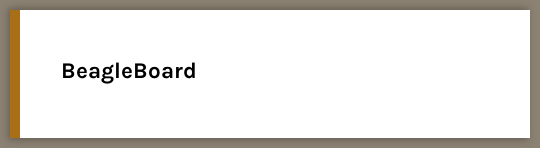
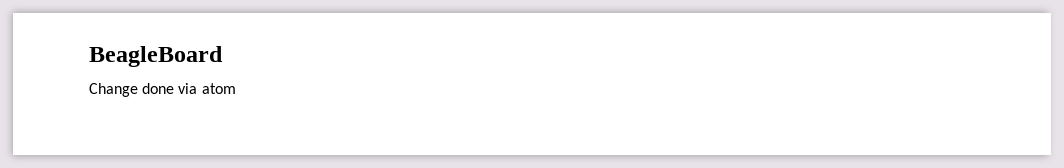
+ Change done via atom

